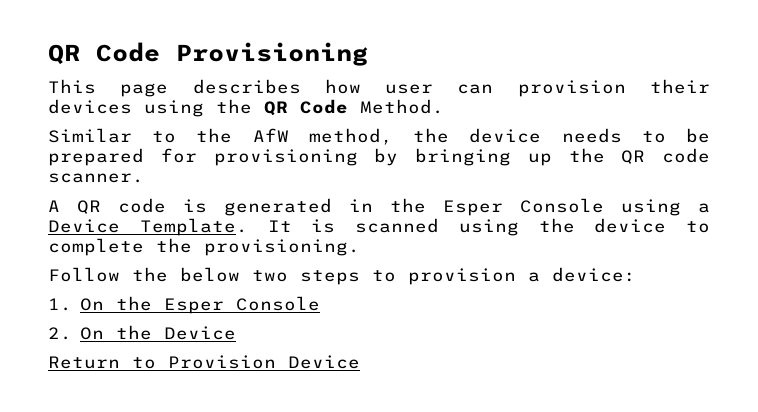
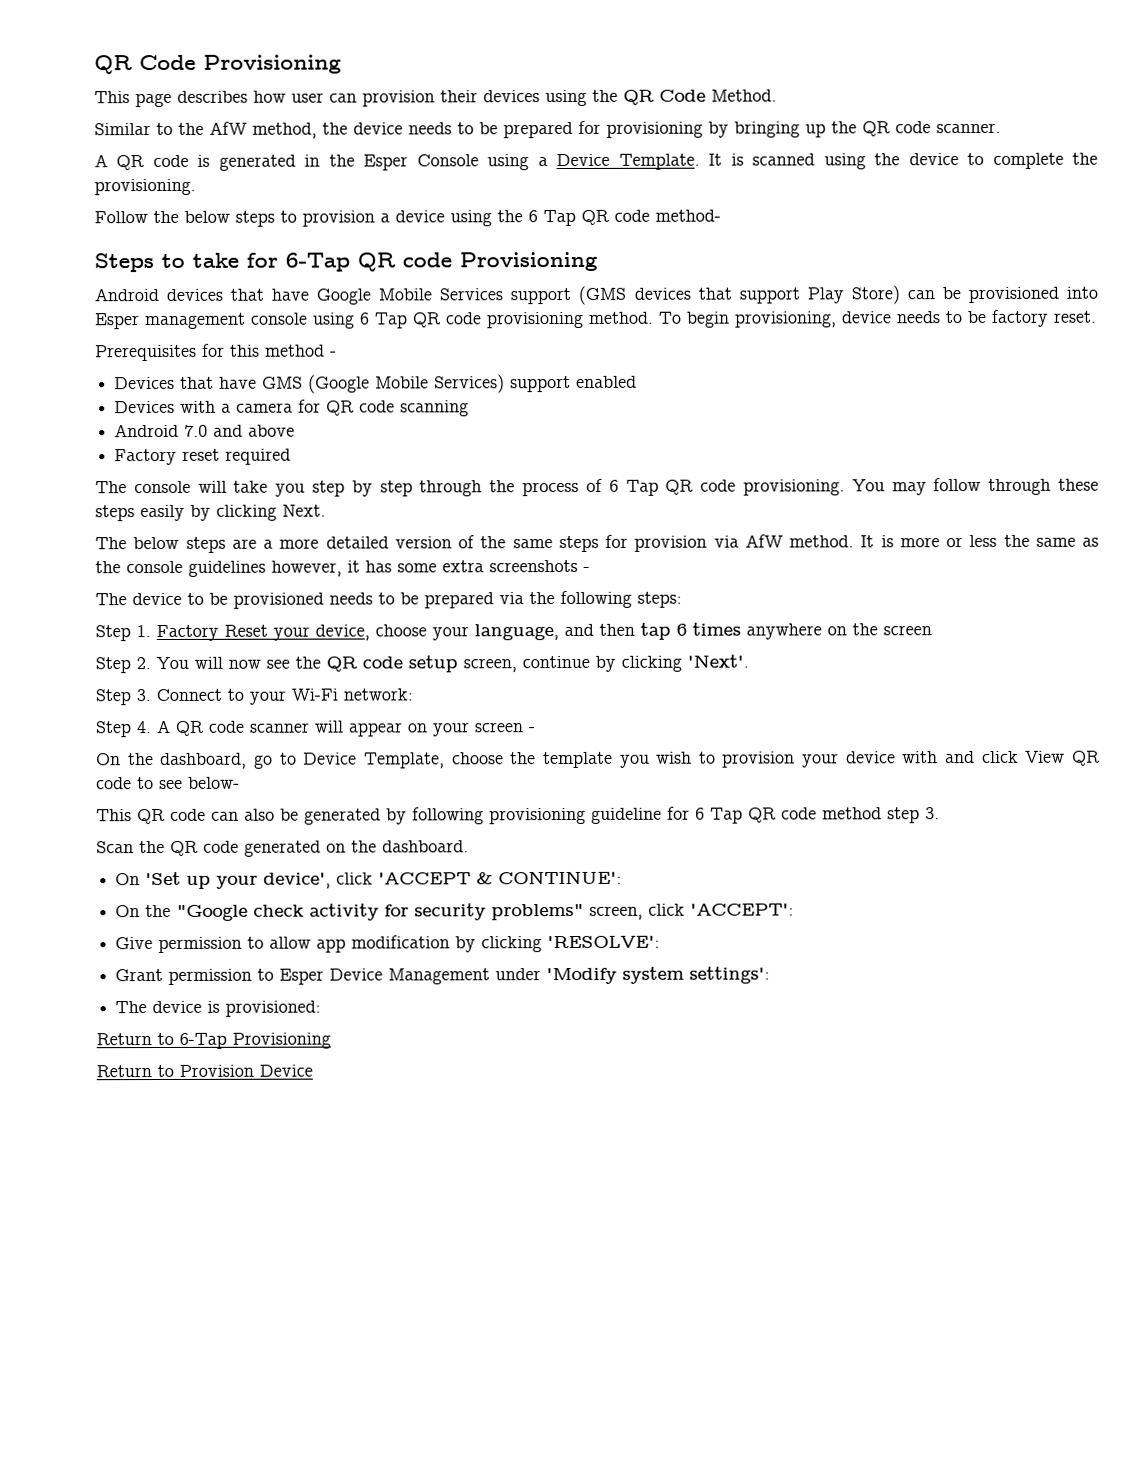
- Follow the below two steps to provision a device:
- 1. On the Esper Console
- 2. On the Device
+ Follow the below steps to provision a device using the 6 Tap QR code method-
+ Steps to take for 6-Tap QR code Provisioning
+ Android devices that have Google Mobile Services support (GMS devices that support Play Store) can be provisioned into Esper management console using 6 Tap QR code provisioning method. To begin provisioning, device needs to be factory reset.
+ Prerequisites for this method -
+ Devices that have GMS (Google Mobile Services) support enabled
+ Devices with a camera for QR code scanning
+ Android 7.0 and above
+ Factory reset required
+ The console will take you step by step through the process of 6 Tap QR code provisioning. You may follow through these steps easily by clicking Next.
+ The below steps are a more detailed version of the same steps for provision via AfW method. It is more or less the same as the console guidelines however, it has some extra screenshots -
+ The device to be provisioned needs to be prepared via the following steps:
+ Step 1. Factory Reset your device, choose your language, and then tap 6 times anywhere on the screen
+ Step 2. You will now see the QR code setup screen, continue by clicking 'Next'.
+ Step 3. Connect to your Wi-Fi network:
+ Step 4. A QR code scanner will appear on your screen -
+ On the dashboard, go to Device Template, choose the template you wish to provision your device with and click View QR code to see below-
+ This QR code can also be generated by following provisioning guideline for 6 Tap QR code method step 3.
+ Scan the QR code generated on the dashboard.
+ On 'Set up your device', click 'ACCEPT & CONTINUE':
+ On the "Google check activity for security problems" screen, click 'ACCEPT':
+ Give permission to allow app modification by clicking 'RESOLVE':
+ Grant permission to Esper Device Management under 'Modify system settings':
+ The device is provisioned:
+ Return to 6-Tap Provisioning

